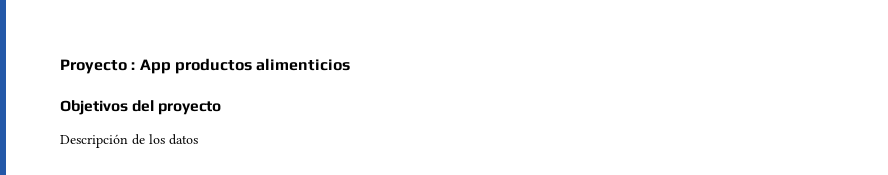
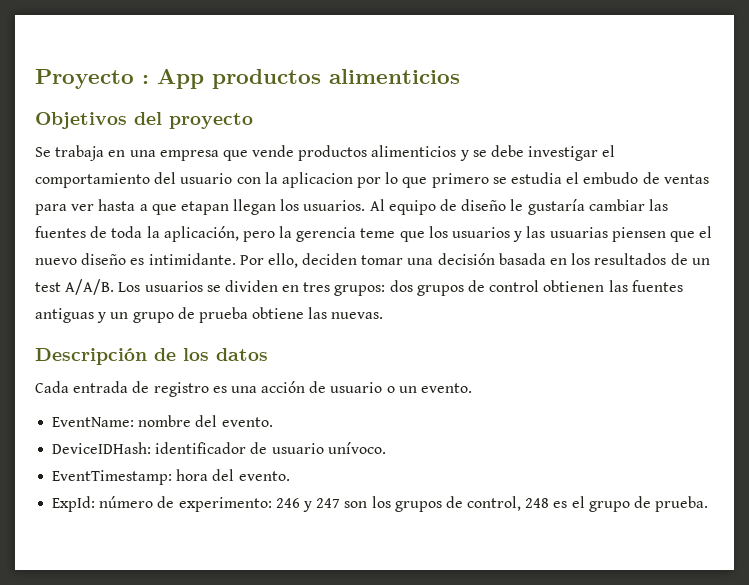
+ Se trabaja en una empresa que vende productos alimenticios y se debe investigar el comportamiento del usuario con la aplicacion por lo que primero se estudia el embudo de ventas para ver hasta a que etapan llegan los usuarios. Al equipo de diseño le gustaría cambiar las fuentes de toda la aplicación, pero la gerencia teme que los usuarios y las usuarias piensen que el nuevo diseño es intimidante. Por ello, deciden tomar una decisión basada en los resultados de un test A/A/B. Los usuarios se dividen en tres grupos: dos grupos de control obtienen las fuentes antiguas y un grupo de prueba obtiene las nuevas.
  Descripción de los datos
+ Cada entrada de registro es una acción de usuario o un evento.
+ EventName: nombre del evento.
+ DeviceIDHash: identificador de usuario unívoco.
+ EventTimestamp: hora del evento.
+ ExpId: número de experimento: 246 y 247 son los grupos de control, 248 es el grupo de prueba.

